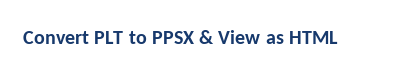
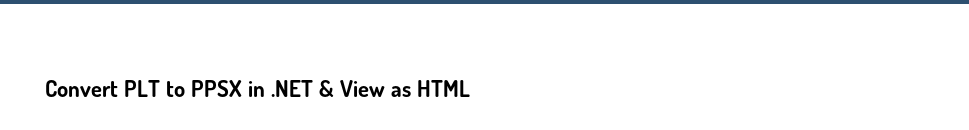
- Convert PLT to PPSX & View as HTML
+ Convert PLT to PPSX in .NET & View as HTML

